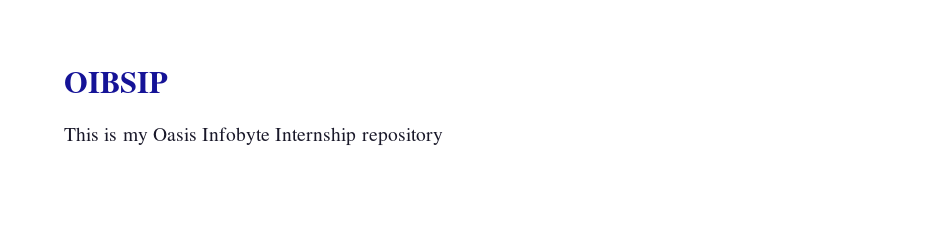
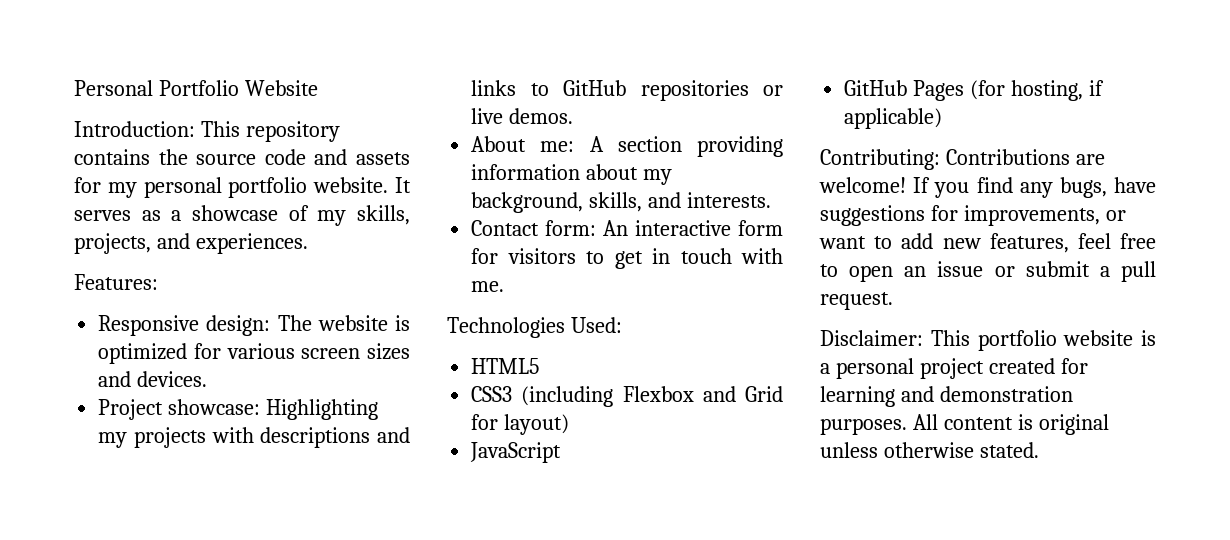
- OIBSIP
- This is my Oasis Infobyte Internship repository
+ Personal Portfolio Website
+ Introduction: This repository contains the source code and assets for my personal portfolio website. It serves as a showcase of my skills, projects, and experiences.
+ Features:
+ Responsive design: The website is optimized for various screen sizes and devices.
+ Project showcase: Highlighting my projects with descriptions and links to GitHub repositories or live demos.
+ About me: A section providing information about my background, skills, and interests.
+ Contact form: An interactive form for visitors to get in touch with me.
+ Technologies Used:
+ HTML5
+ CSS3 (including Flexbox and Grid for layout)
+ JavaScript
+ GitHub Pages (for hosting, if applicable)
+ Contributing: Contributions are welcome! If you find any bugs, have suggestions for improvements, or want to add new features, feel free to open an issue or submit a pull request.
+ Disclaimer: This portfolio website is a personal project created for learning and demonstration purposes. All content is original unless otherwise stated.

